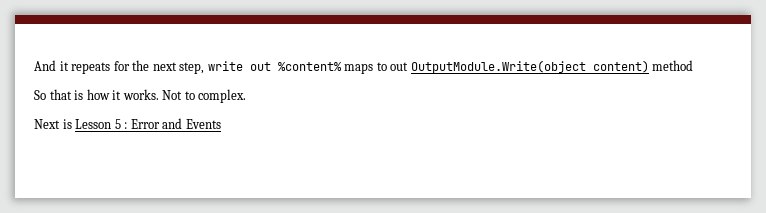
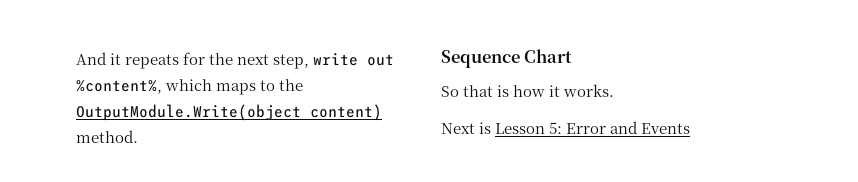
- And it repeats for the next step, write out %content% maps to out OutputModule.Write(object content) method
+ And it repeats for the next step, write out %content%, which maps to the OutputModule.Write(object content) method.
+ Sequence Chart
- Not to complex.
- Next is Lesson 5 : Error and Events
+ Next is Lesson 5: Error and Events

